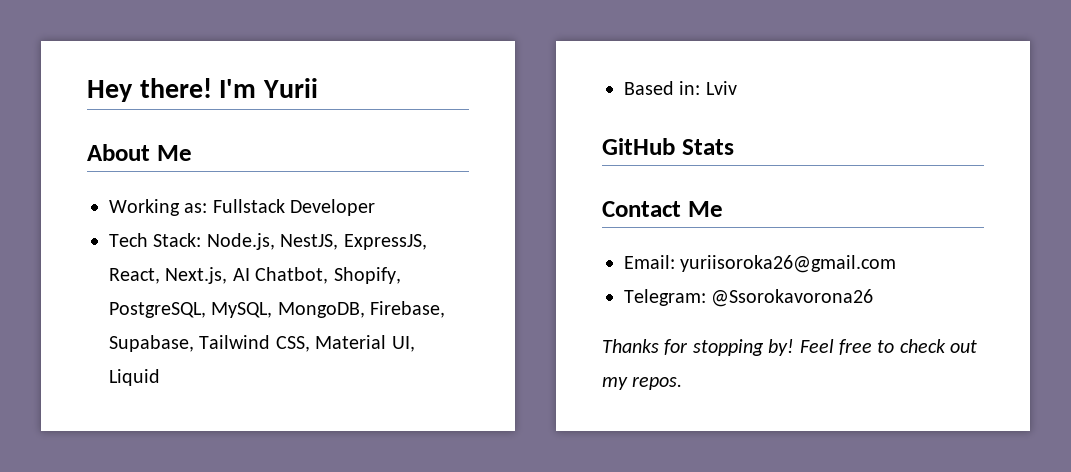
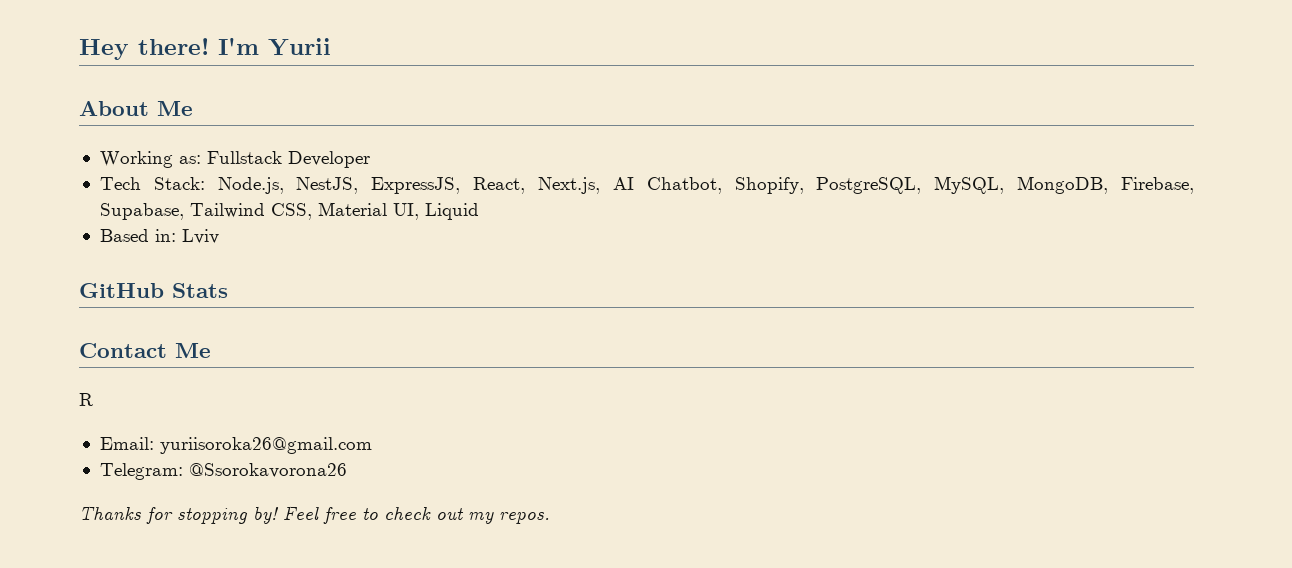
+ R

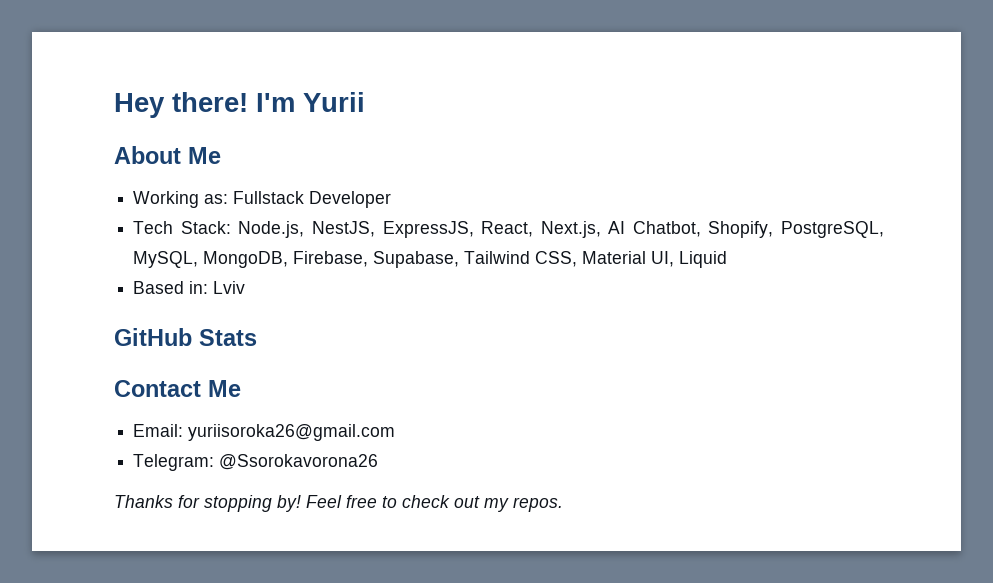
- R

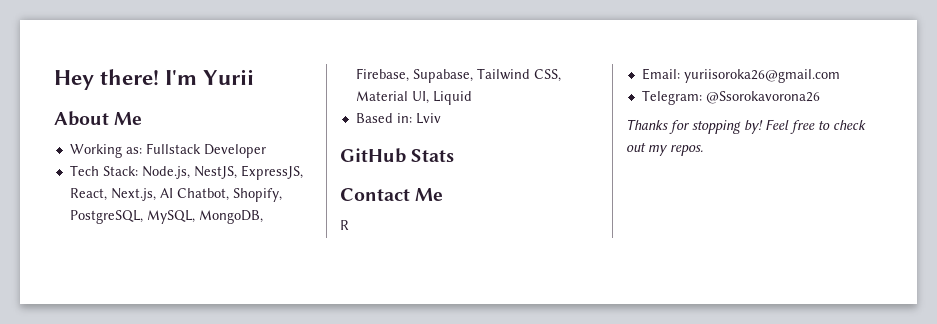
+ R

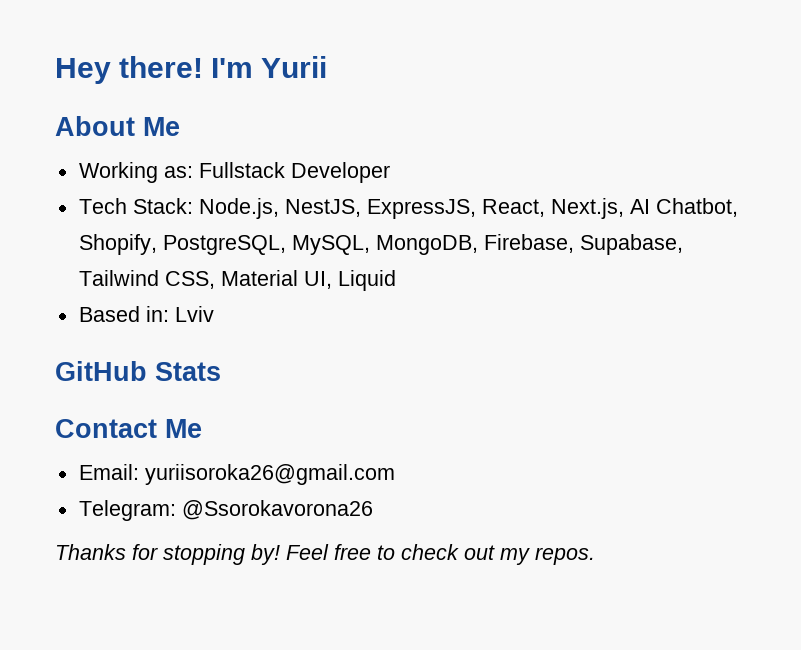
- R

